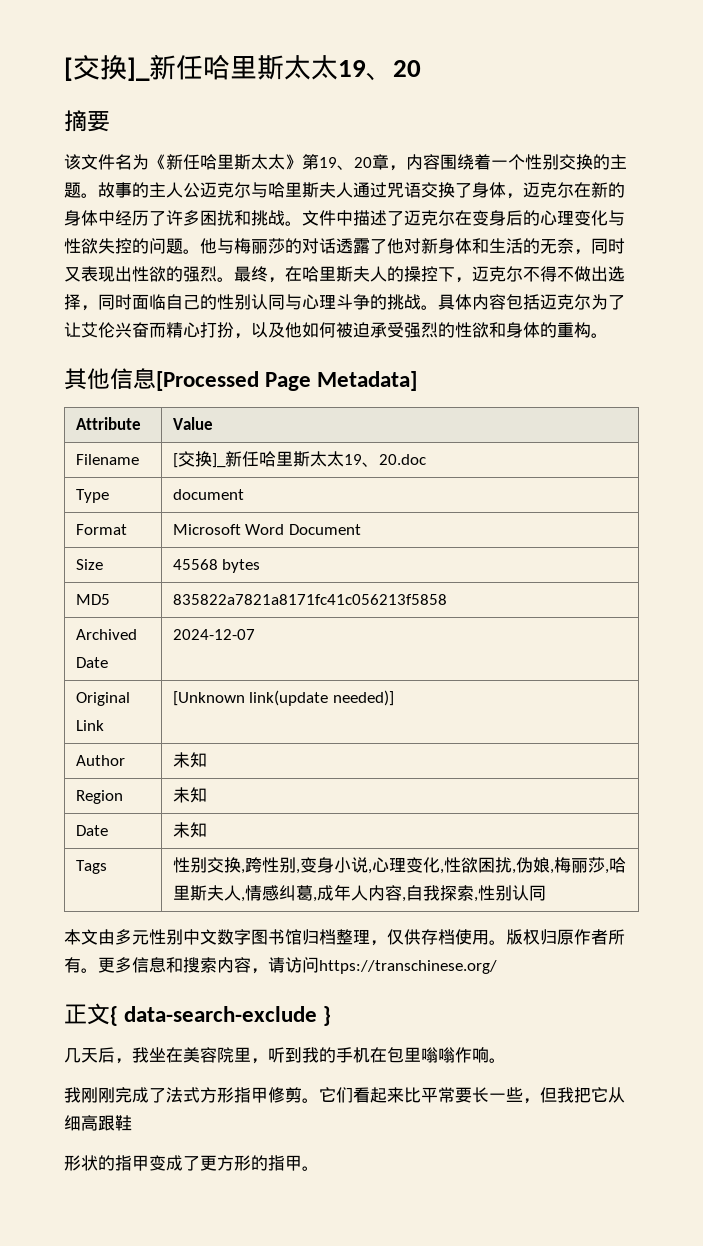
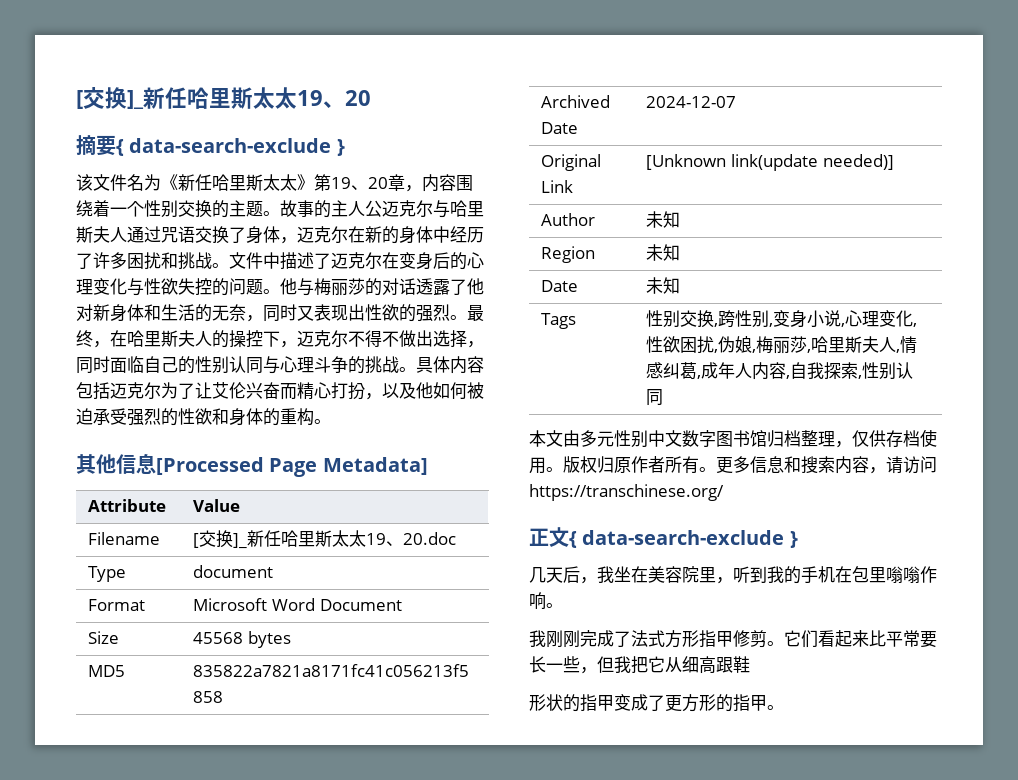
- 摘要
+ 摘要{ data-search-exclude }

